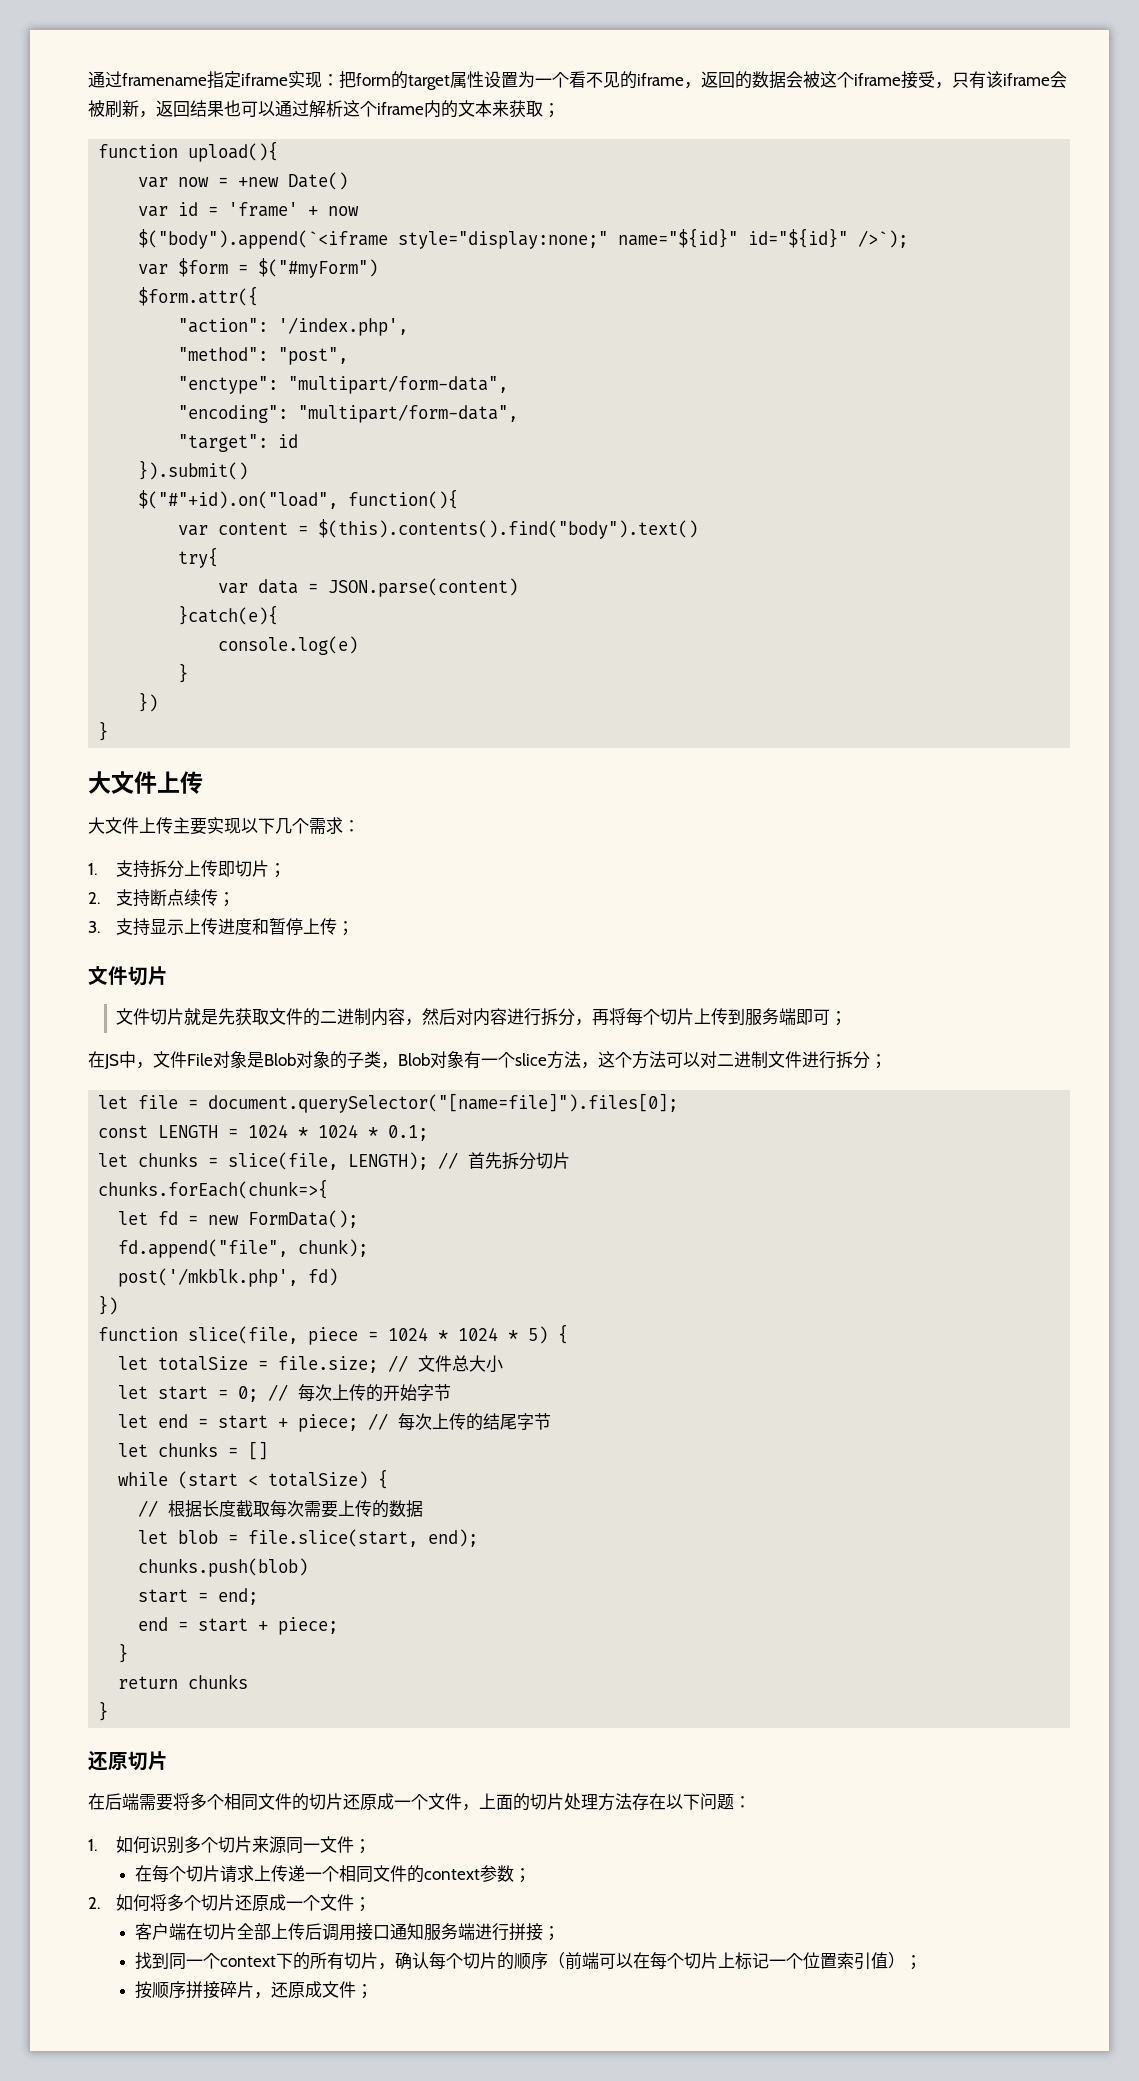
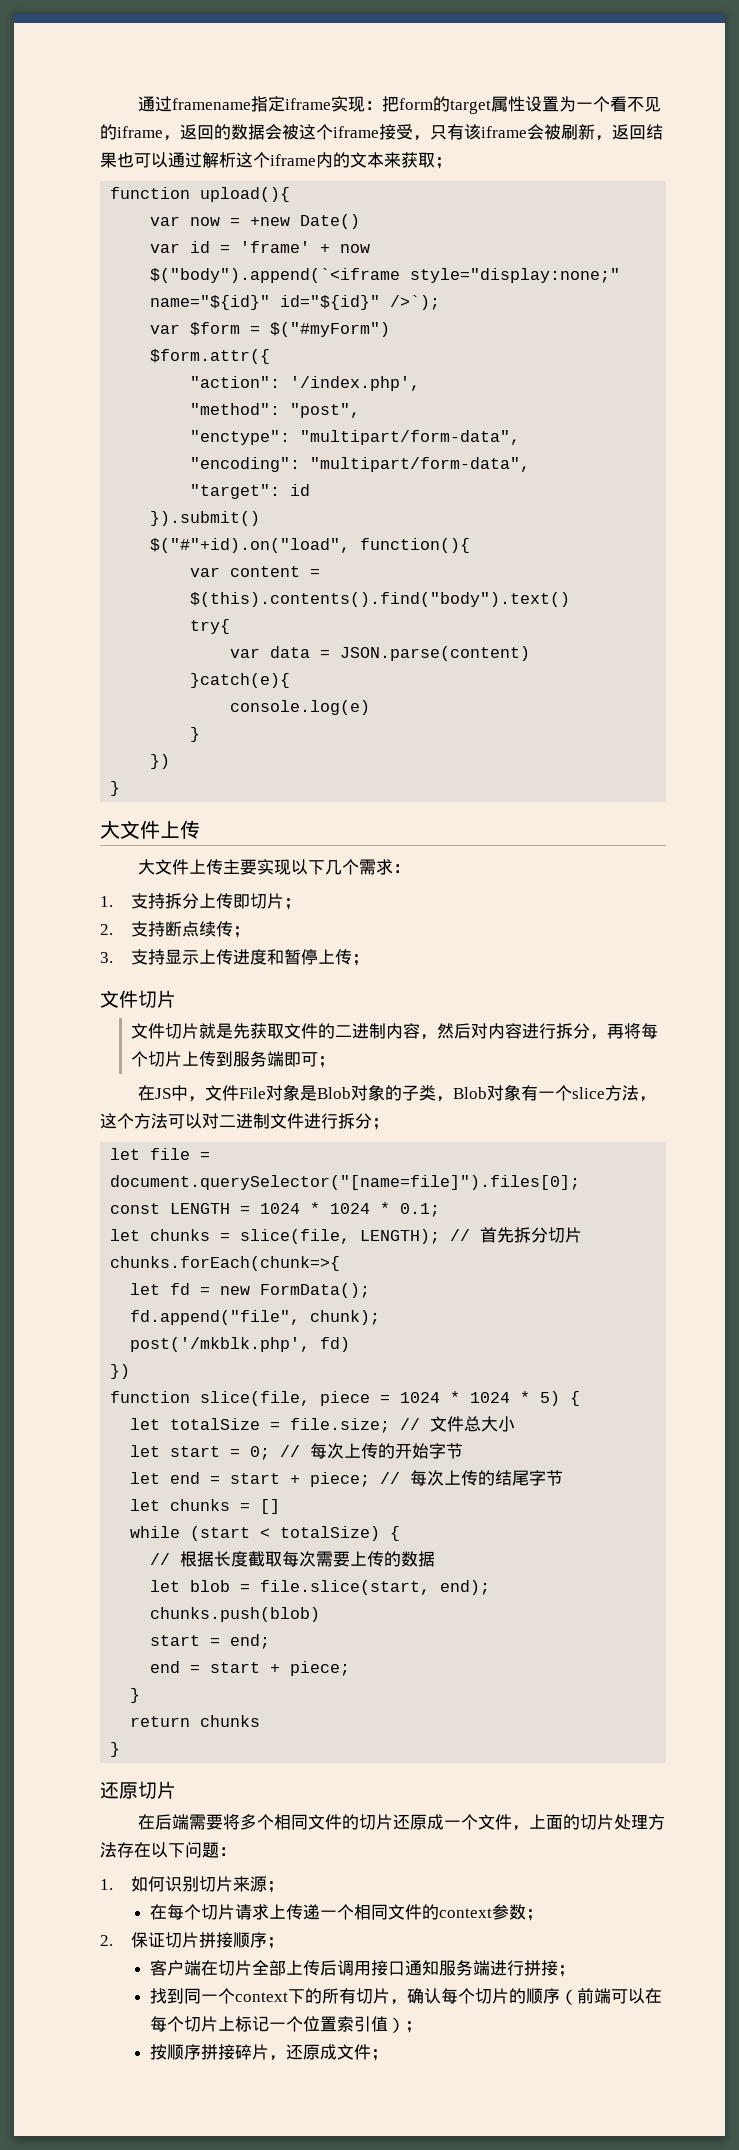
- 1.如何识别多个切片来源同一文件；
+ 1.如何识别切片来源；
- 2.如何将多个切片还原成一个文件；
+ 2.保证切片拼接顺序；

